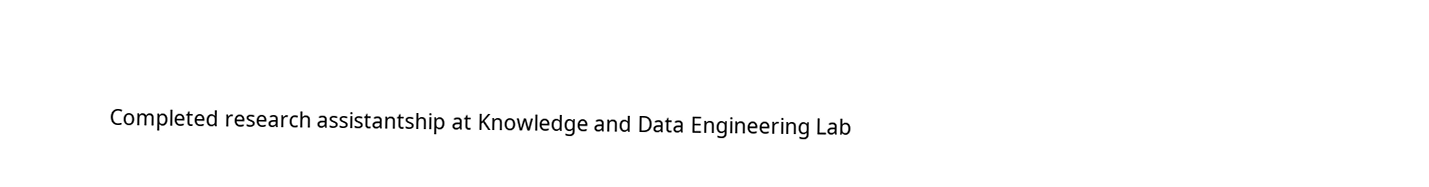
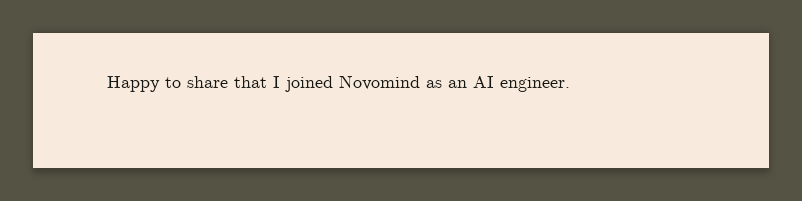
- Completed research assistantship at Knowledge and Data Engineering Lab
+ Happy to share that I joined Novomind as an AI engineer.

